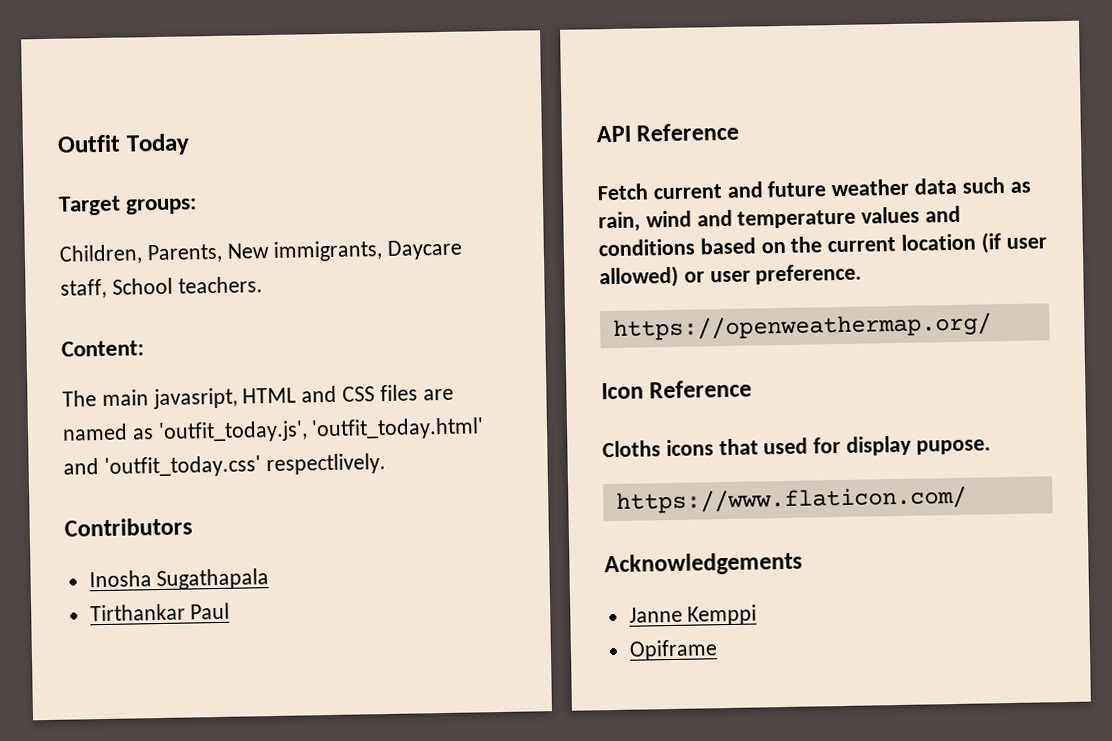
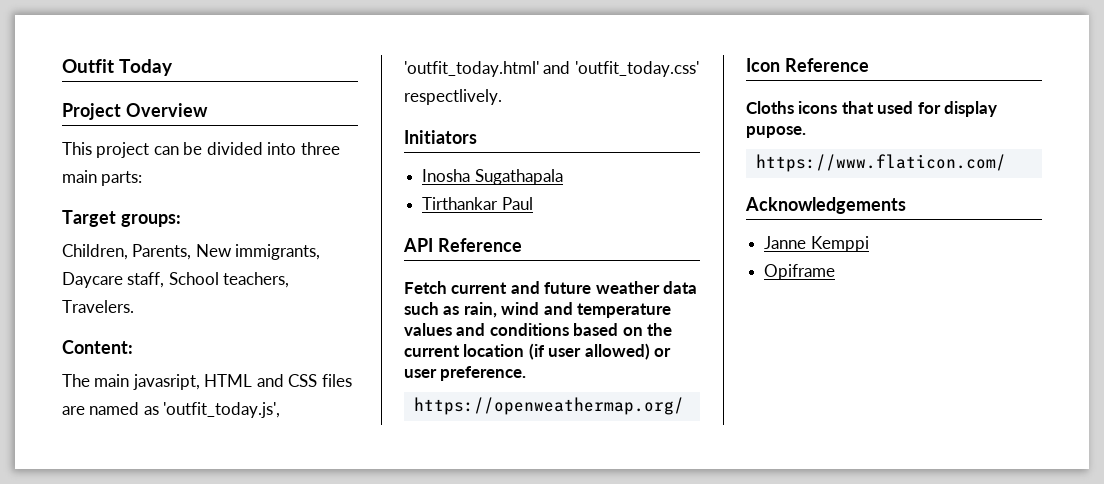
+ Project Overview
+ This project can be divided into three main parts:
- Children, Parents, New immigrants, Daycare staff, School teachers.
+ Children, Parents, New immigrants, Daycare staff, School teachers, Travelers.
- Contributors
+ Initiators

